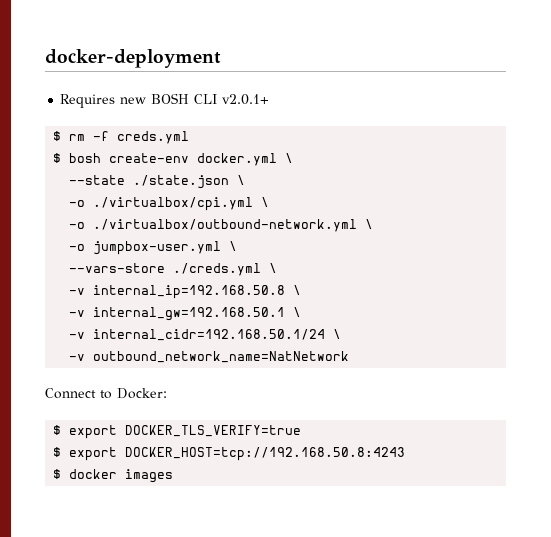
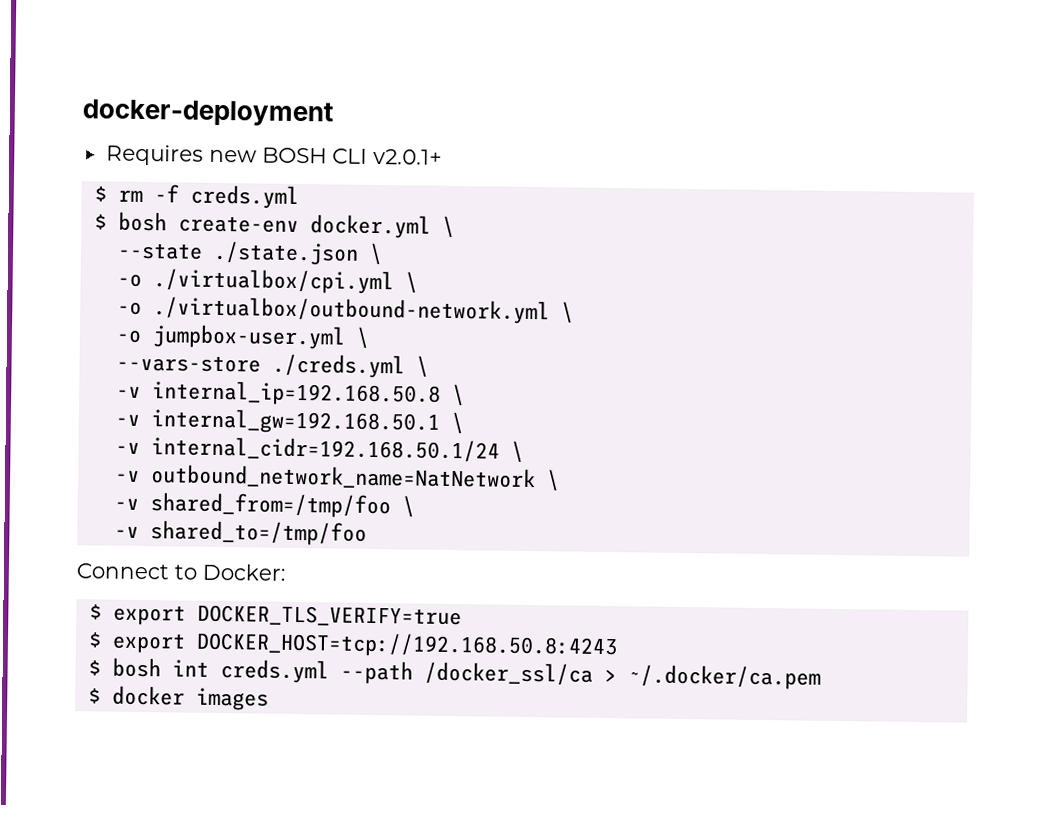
- -v outbound_network_name=NatNetwork
+ -v outbound_network_name=NatNetwork \
+ -v shared_from=/tmp/foo \
+ -v shared_to=/tmp/foo
+ $ bosh int creds.yml --path /docker_ssl/ca > ~/.docker/ca.pem

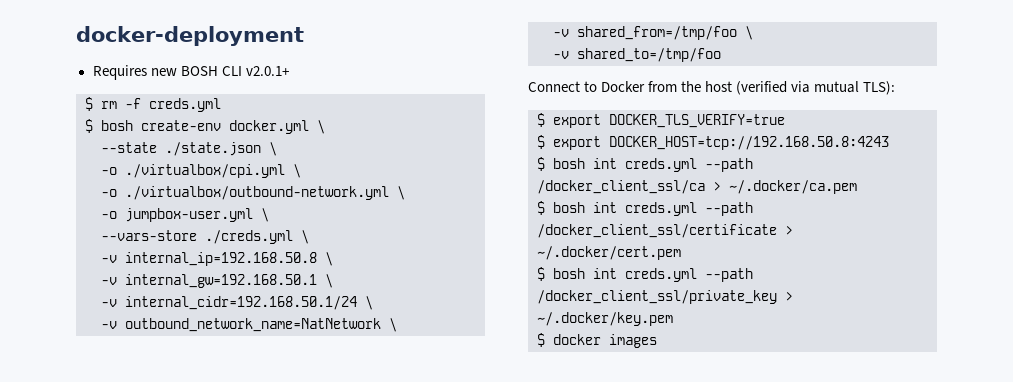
- Connect to Docker:
+ Connect to Docker from the host (verified via mutual TLS):
- $ bosh int creds.yml --path /docker_ssl/ca > ~/.docker/ca.pem
+ $ bosh int creds.yml --path /docker_client_ssl/ca > ~/.docker/ca.pem
+ $ bosh int creds.yml --path /docker_client_ssl/certificate > ~/.docker/cert.pem
+ $ bosh int creds.yml --path /docker_client_ssl/private_key > ~/.docker/key.pem

